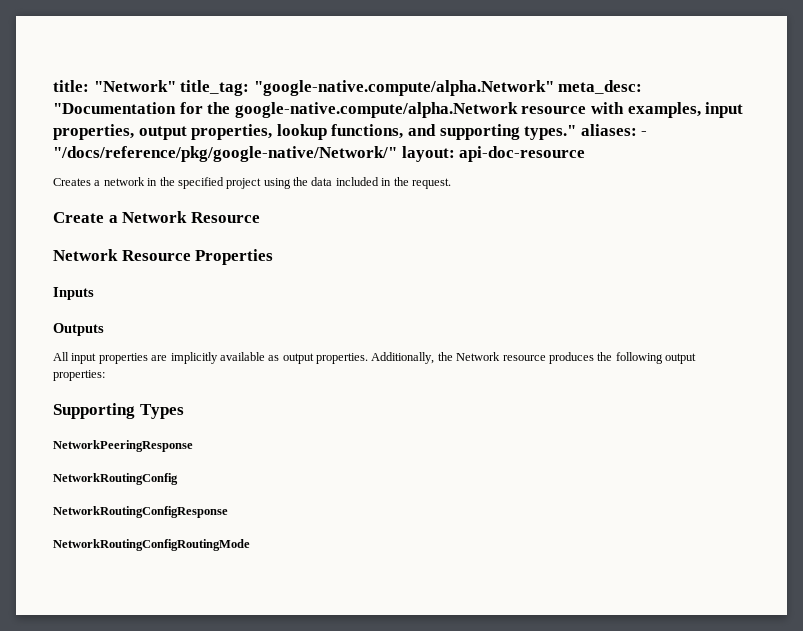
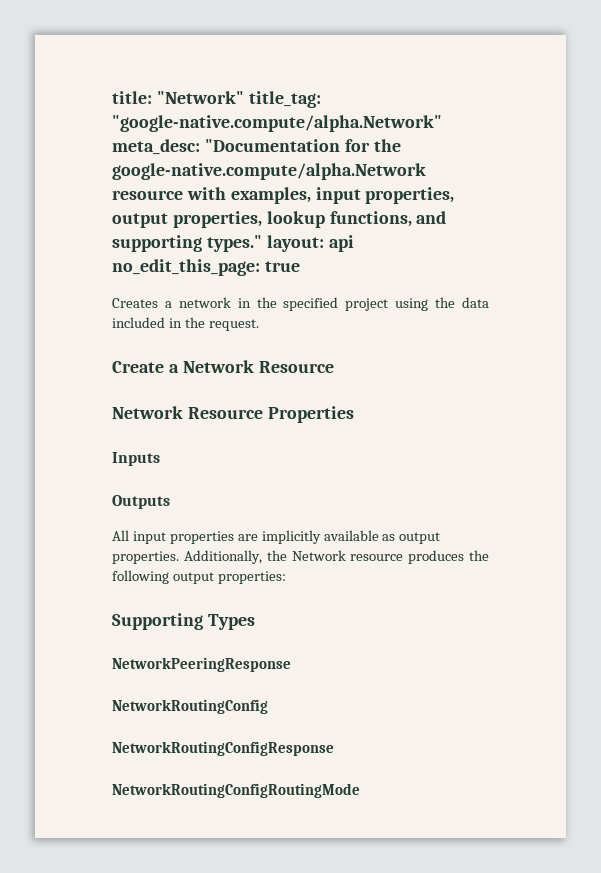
- title: "Network" title_tag: "google-native.compute/alpha.Network" meta_desc: "Documentation for the google-native.compute/alpha.Network resource with examples, input properties, output properties, lookup functions, and supporting types." aliases: - "/docs/reference/pkg/google-native/Network/" layout: api-doc-resource
+ title: "Network" title_tag: "google-native.compute/alpha.Network" meta_desc: "Documentation for the google-native.compute/alpha.Network resource with examples, input properties, output properties, lookup functions, and supporting types." layout: api no_edit_this_page: true

